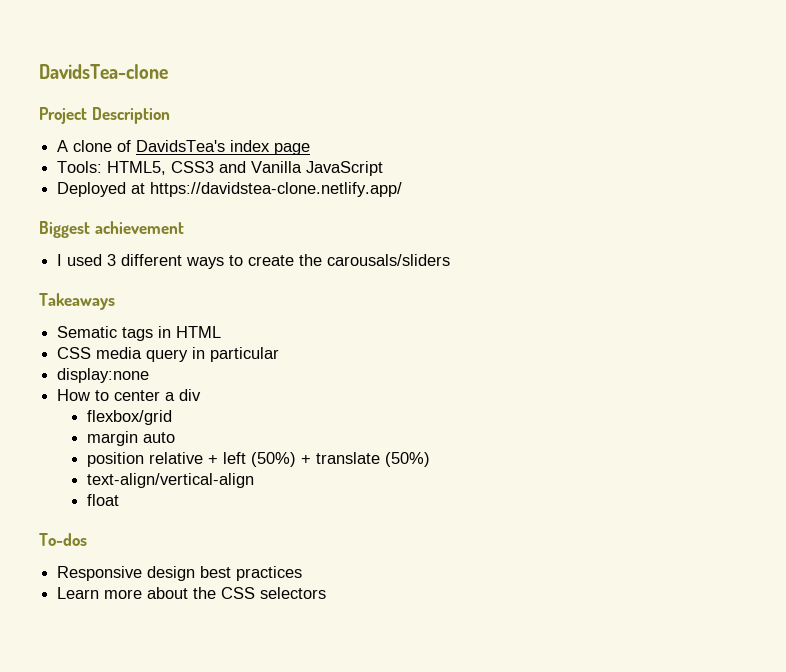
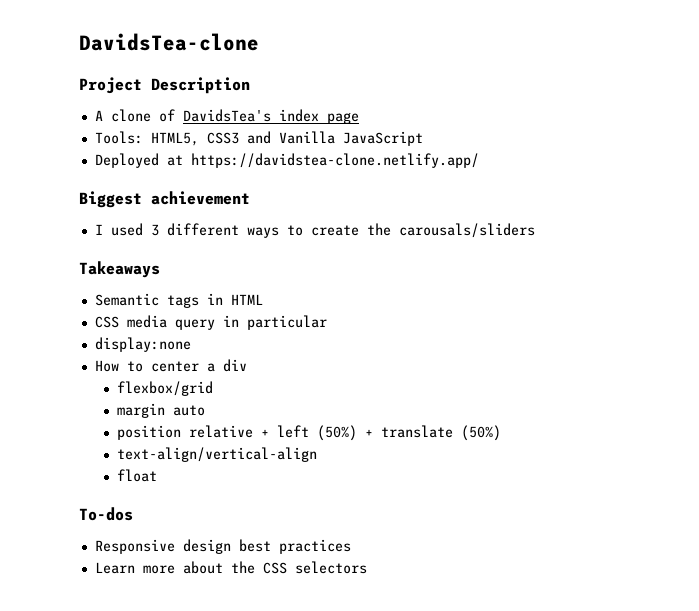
- Sematic tags in HTML
+ Semantic tags in HTML

